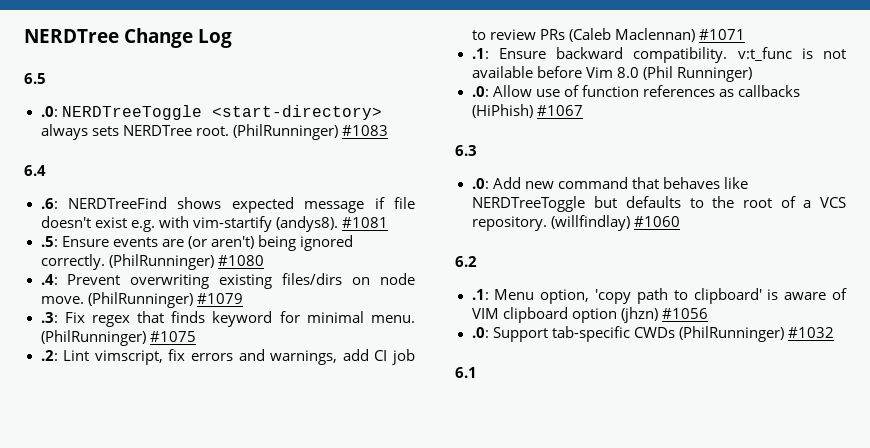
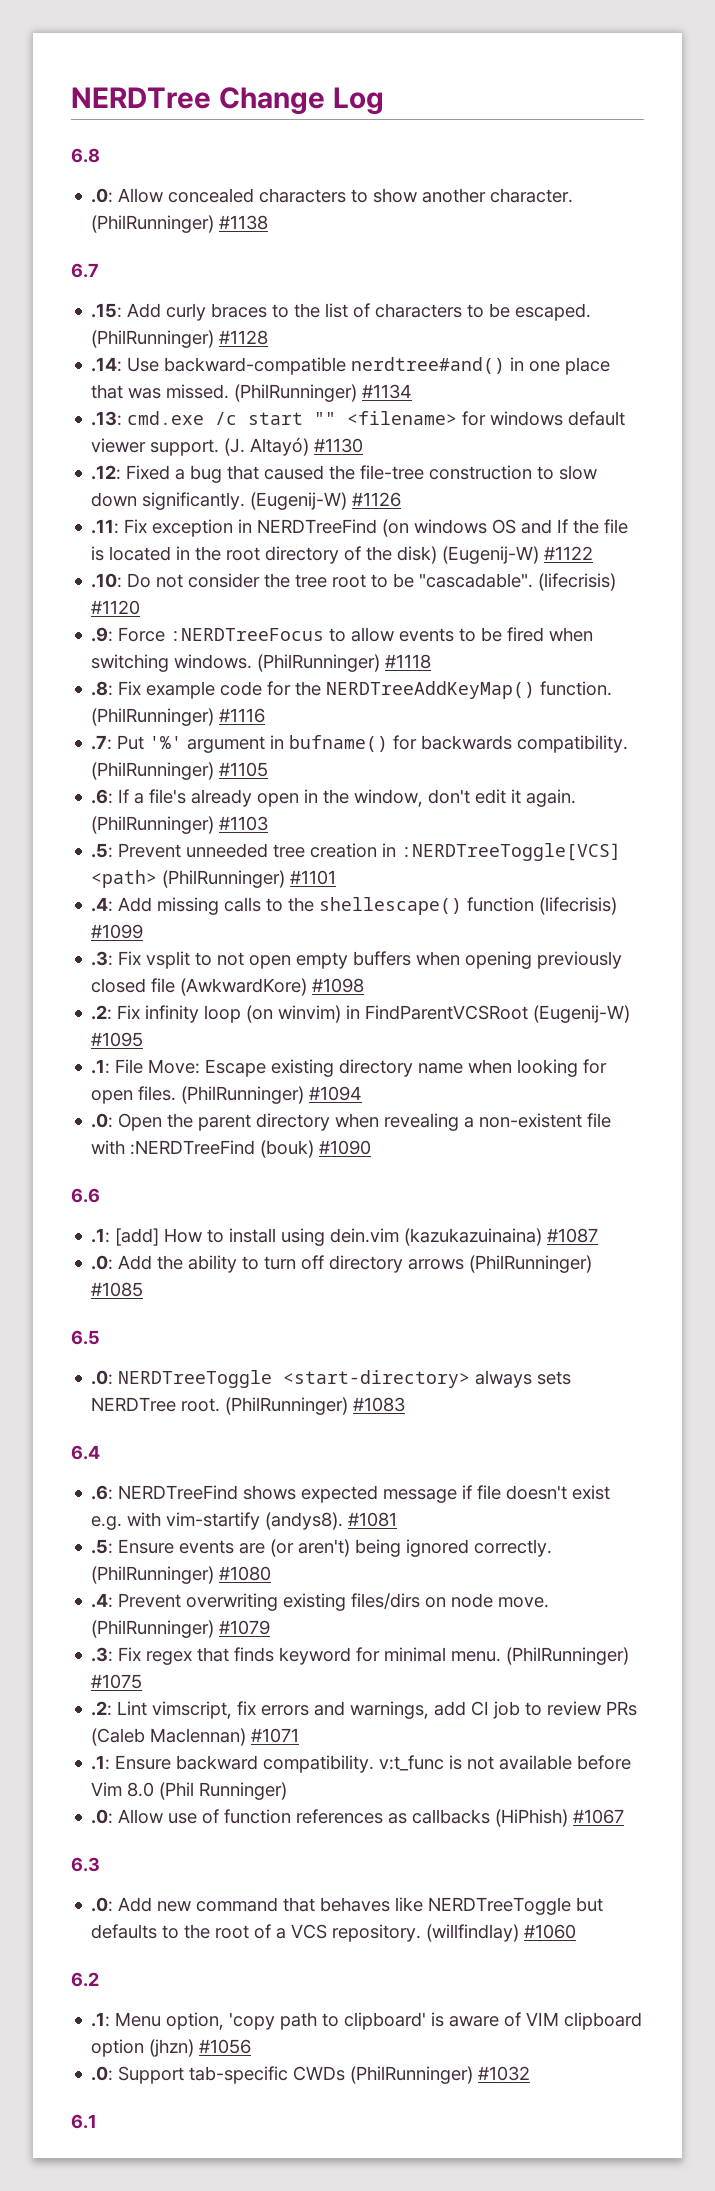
+ 6.8
+ .0: Allow concealed characters to show another character. (PhilRunninger) #1138
+ 6.7
+ .15: Add curly braces to the list of characters to be escaped. (PhilRunninger) #1128
+ .14: Use backward-compatible nerdtree#and() in one place that was missed. (PhilRunninger) #1134
+ .13: cmd.exe /c start "" <filename> for windows default viewer support. (J. Altayó) #1130
+ .12: Fixed a bug that caused the file-tree construction to slow down significantly. (Eugenij-W) #1126
+ .11: Fix exception in NERDTreeFind (on windows OS and If the file is located in the root directory of the disk) (Eugenij-W) #1122
+ .10: Do not consider the tree root to be "cascadable". (lifecrisis) #1120
+ .9: Force :NERDTreeFocus to allow events to be fired when switching windows. (PhilRunninger) #1118
+ .8: Fix example code for the NERDTreeAddKeyMap() function. (PhilRunninger) #1116
+ .7: Put '%' argument in bufname() for backwards compatibility. (PhilRunninger) #1105
+ .6: If a file's already open in the window, don't edit it again. (PhilRunninger) #1103
+ .5: Prevent unneeded tree creation in :NERDTreeToggle[VCS] <path> (PhilRunninger) #1101
+ .4: Add missing calls to the shellescape() function (lifecrisis) #1099
+ .3: Fix vsplit to not open empty buffers when opening previously closed file (AwkwardKore) #1098
+ .2: Fix infinity loop (on winvim) in FindParentVCSRoot (Eugenij-W) #1095
+ .1: File Move: Escape existing directory name when looking for open files. (PhilRunninger) #1094
+ .0: Open the parent directory when revealing a non-existent file with :NERDTreeFind (bouk) #1090
+ 6.6
+ .1: [add] How to install using dein.vim (kazukazuinaina) #1087
+ .0: Add the ability to turn off directory arrows (PhilRunninger) #1085

